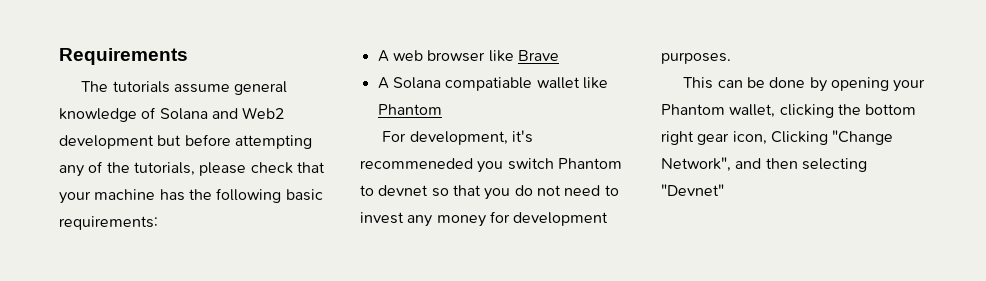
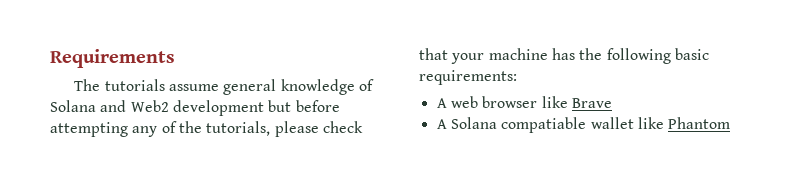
- For development, it's recommeneded you switch Phantom to devnet so that you do not need to invest any money for development purposes.
- This can be done by opening your Phantom wallet, clicking the bottom right gear icon, Clicking "Change Network", and then selecting "Devnet"

